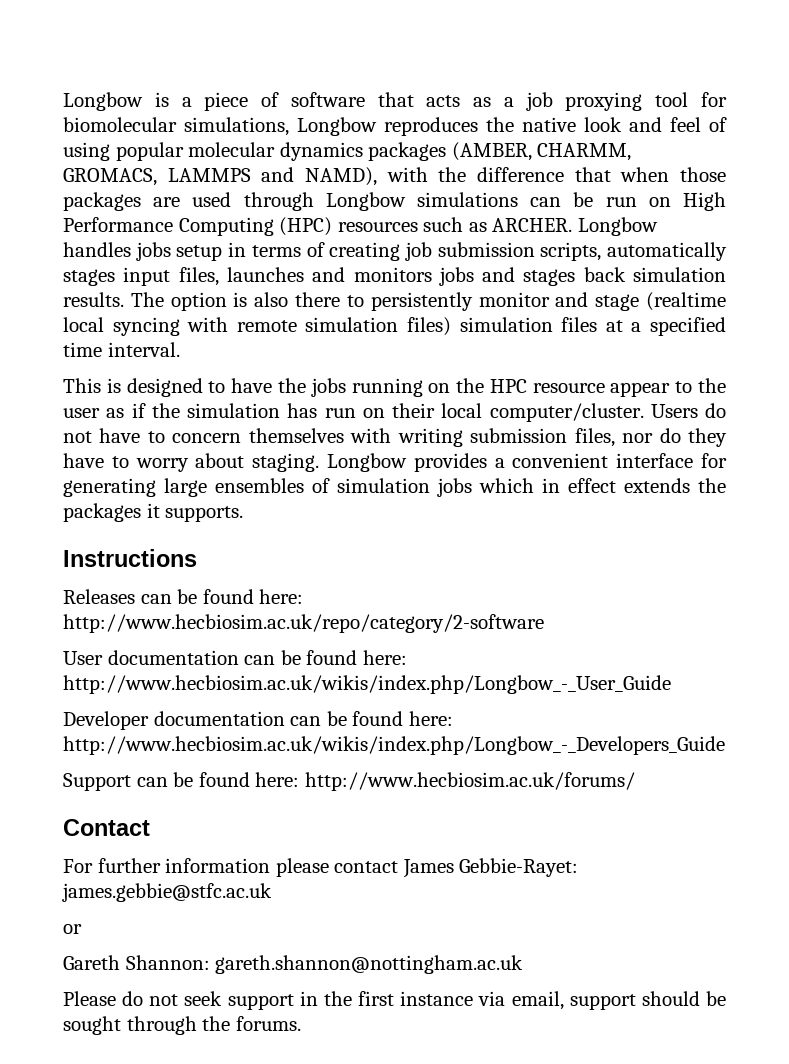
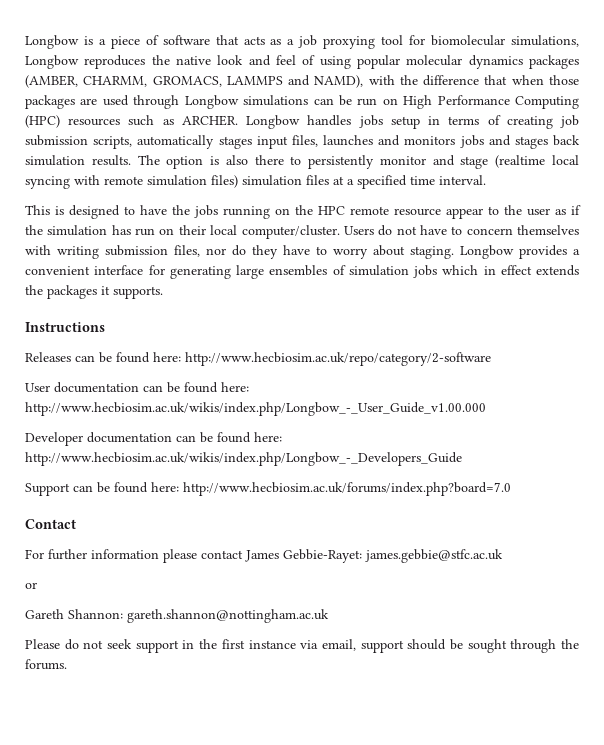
- This is designed to have the jobs running on the HPC resource appear to the user as if the simulation has run on their local computer/cluster.
+ This is designed to have the jobs running on the HPC remote resource appear to the user as if the simulation has run on their local computer/cluster.
- User documentation can be found here: http://www.hecbiosim.ac.uk/wikis/index.php/Longbow_-_User_Guide
+ User documentation can be found here: http://www.hecbiosim.ac.uk/wikis/index.php/Longbow_-_User_Guide_v1.00.000
- Support can be found here: http://www.hecbiosim.ac.uk/forums/
+ Support can be found here: http://www.hecbiosim.ac.uk/forums/index.php?board=7.0

